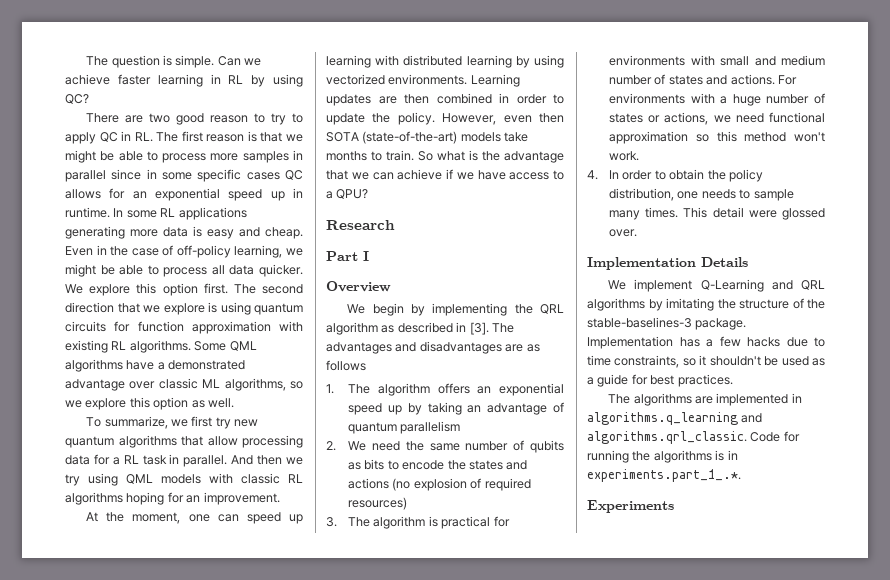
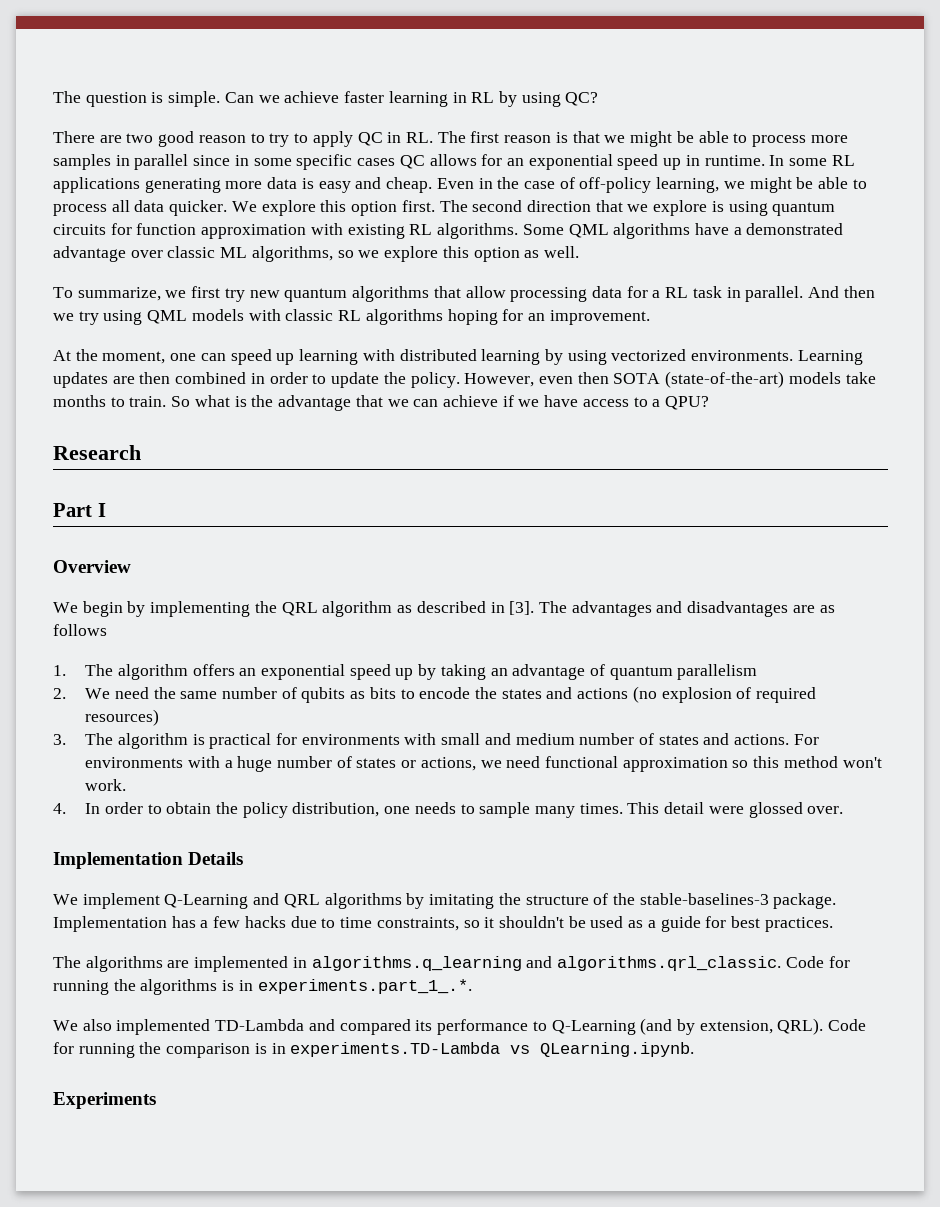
+ We also implemented TD-Lambda and compared its performance to Q-Learning (and by extension, QRL). Code for running the comparison is in experiments.TD-Lambda vs QLearning.ipynb.

